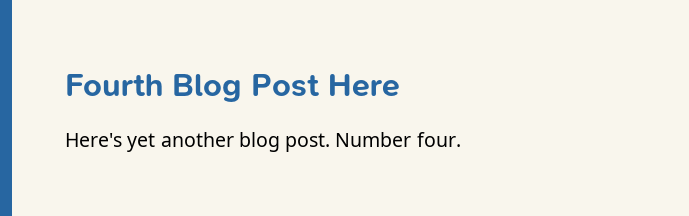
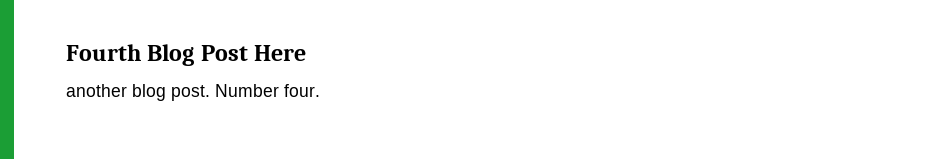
- Here's yet another blog post.
+ another blog post.

